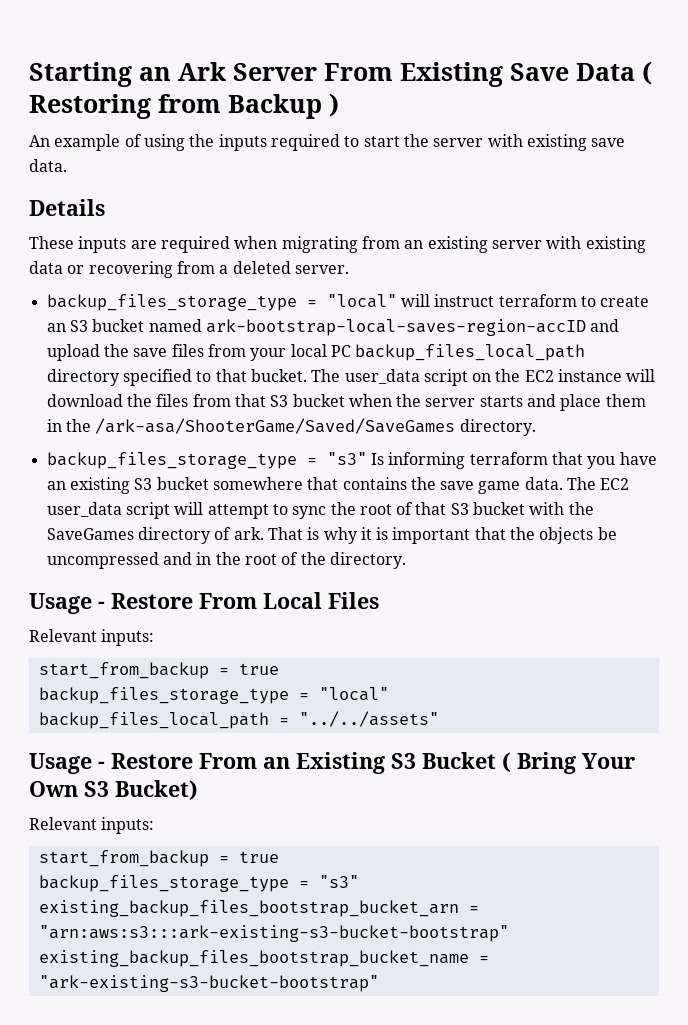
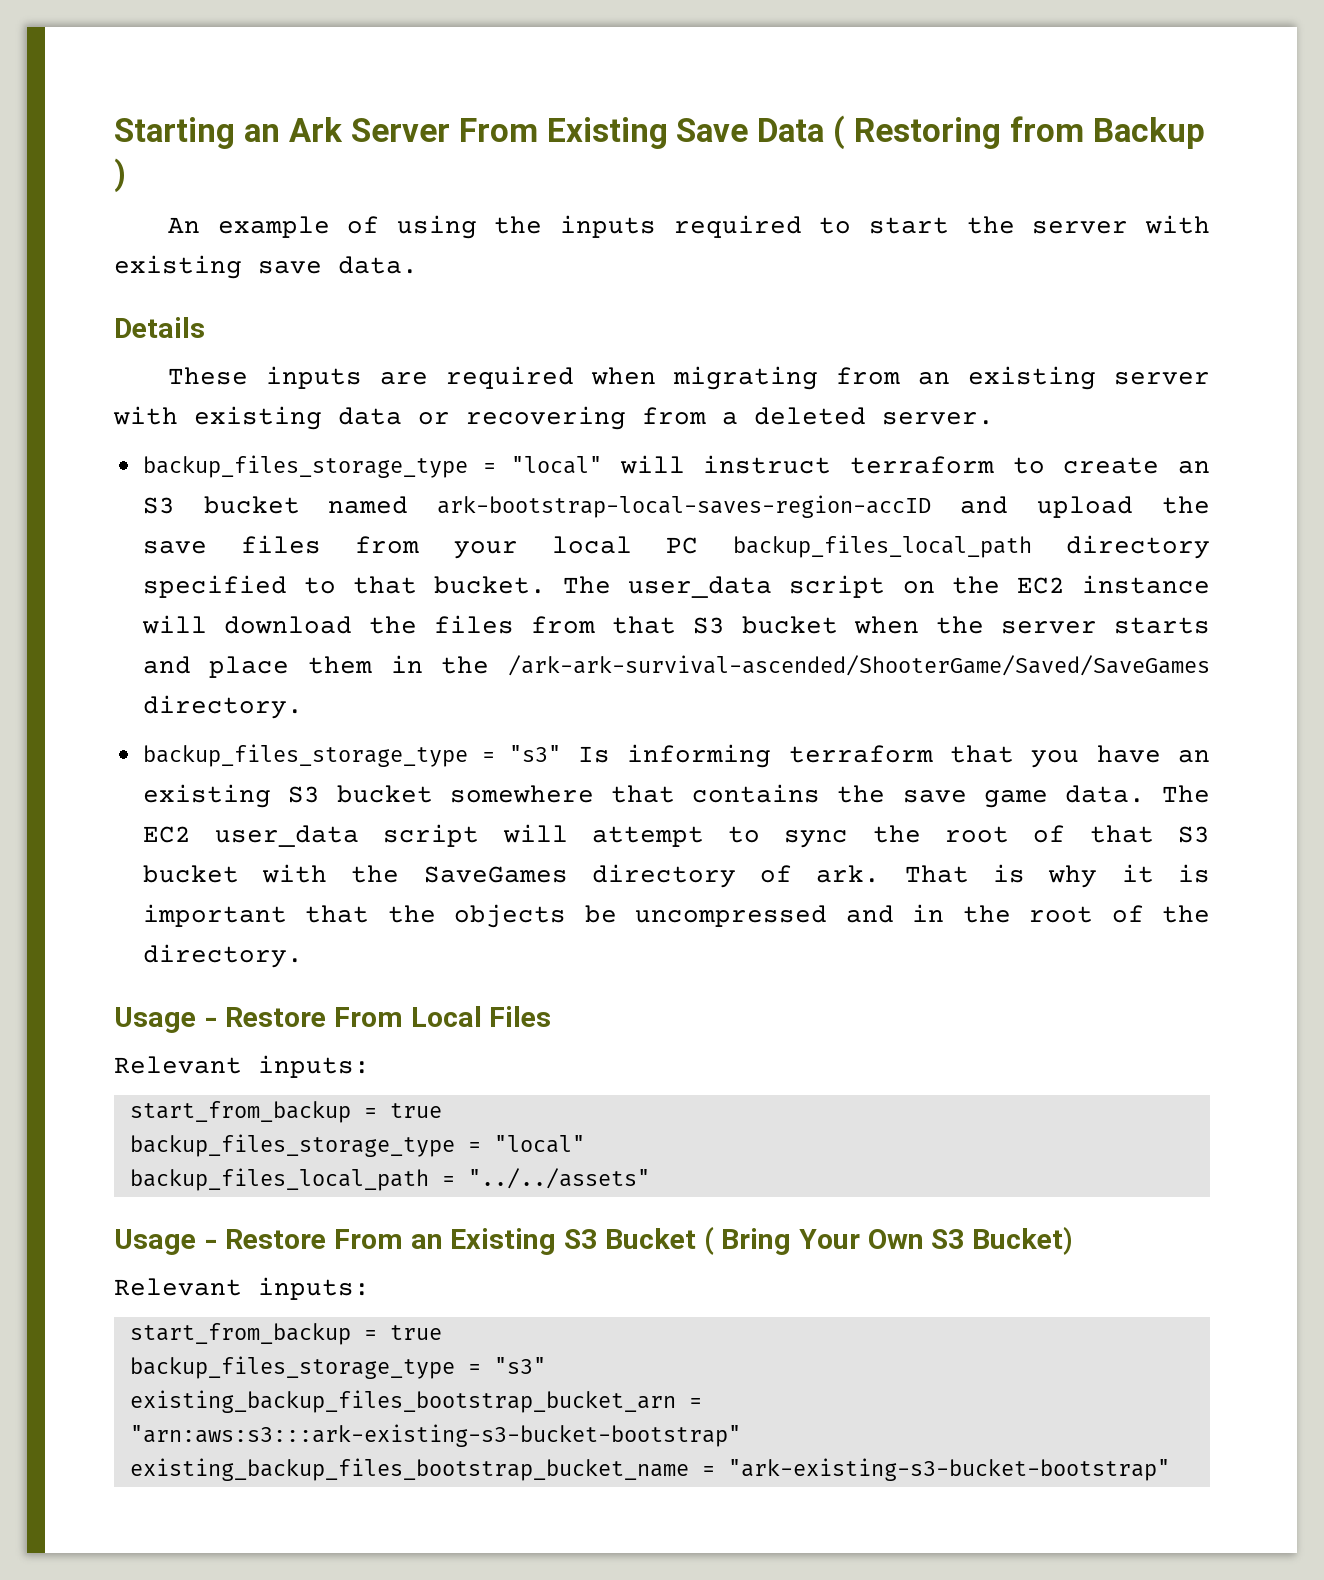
- The user_data script on the EC2 instance will download the files from that S3 bucket when the server starts and place them in the /ark-asa/ShooterGame/Saved/SaveGames directory.
+ The user_data script on the EC2 instance will download the files from that S3 bucket when the server starts and place them in the /ark-ark-survival-ascended/ShooterGame/Saved/SaveGames directory.

